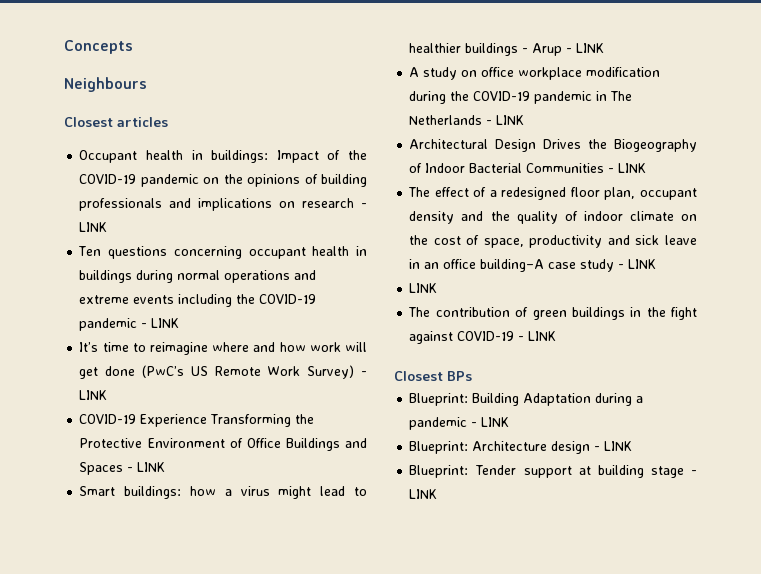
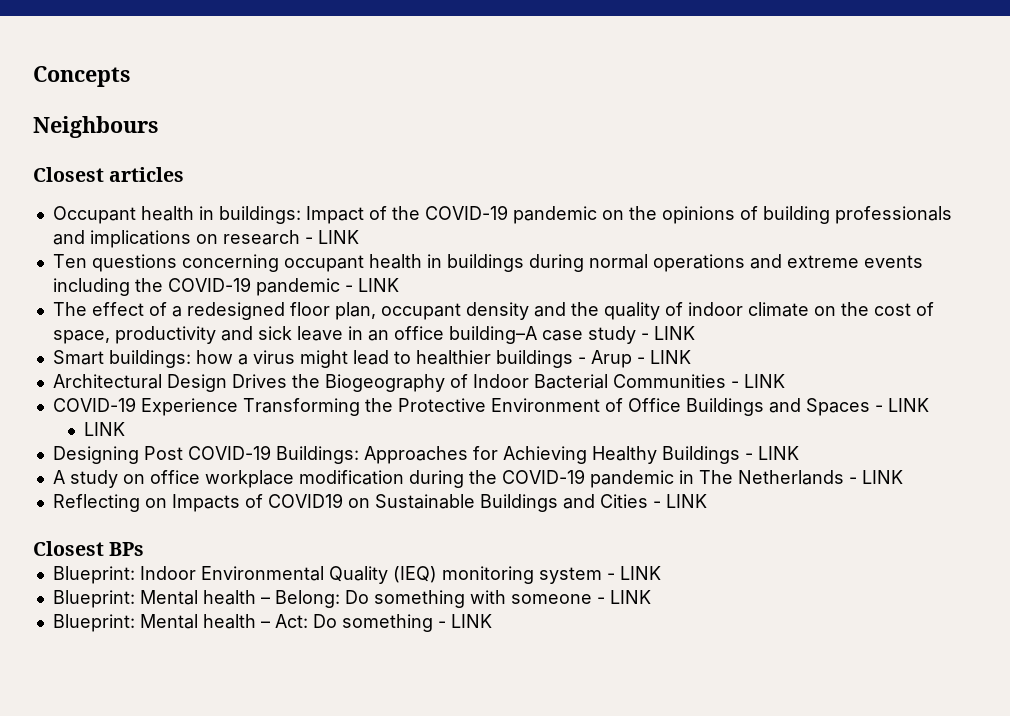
- It’s time to reimagine where and how work will get done (PwC’s US Remote Work Survey) - LINK
- COVID-19 Experience Transforming the Protective Environment of Office Buildings and Spaces - LINK
- Smart buildings: how a virus might lead to healthier buildings - Arup - LINK
- A study on office workplace modification during the COVID-19 pandemic in The Netherlands - LINK
- Architectural Design Drives the Biogeography of Indoor Bacterial Communities - LINK
  The effect of a redesigned floor plan, occupant density and the quality of indoor climate on the cost of space, productivity and sick leave in an office building–A case study - LINK
+ Smart buildings: how a virus might lead to healthier buildings - Arup - LINK
+ Architectural Design Drives the Biogeography of Indoor Bacterial Communities - LINK
+ COVID-19 Experience Transforming the Protective Environment of Office Buildings and Spaces - LINK
  LINK
- The contribution of green buildings in the fight against COVID-19 - LINK
+ Designing Post COVID-19 Buildings: Approaches for Achieving Healthy Buildings - LINK
+ A study on office workplace modification during the COVID-19 pandemic in The Netherlands - LINK
+ Reflecting on Impacts of COVID19 on Sustainable Buildings and Cities - LINK
- Blueprint: Building Adaptation during a pandemic - LINK
- Blueprint: Architecture design - LINK
- Blueprint: Tender support at building stage - LINK
+ Blueprint: Indoor Environmental Quality (IEQ) monitoring system - LINK
+ Blueprint: Mental health – Belong: Do something with someone - LINK
+ Blueprint: Mental health – Act: Do something - LINK

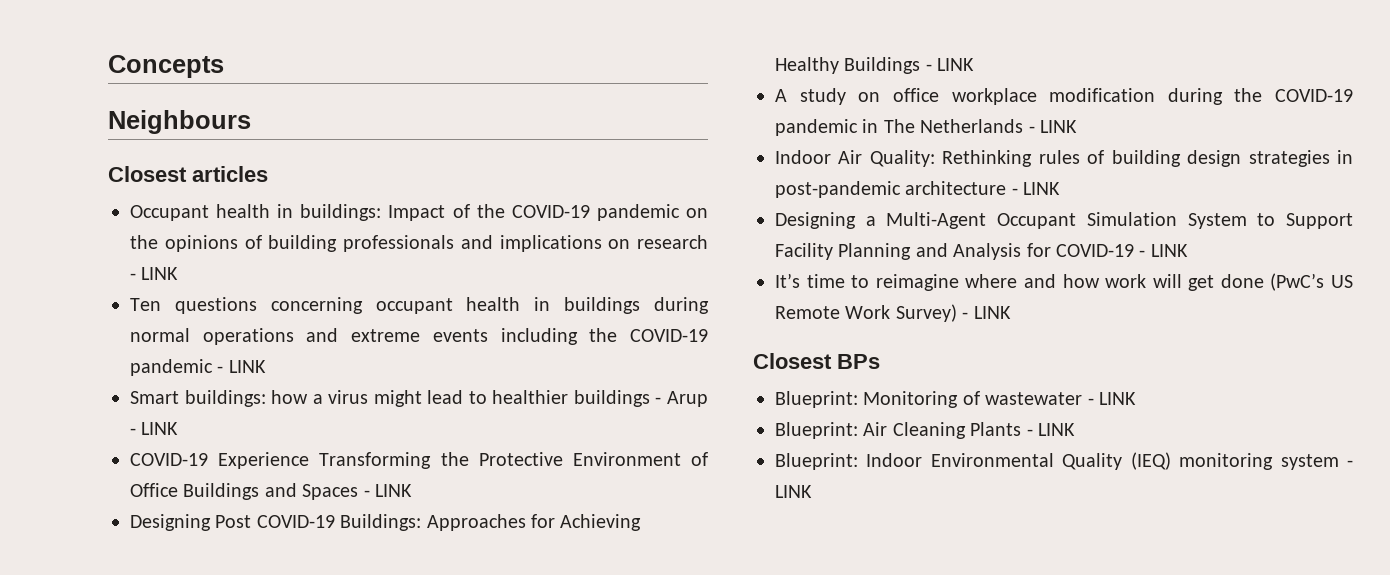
- The effect of a redesigned floor plan, occupant density and the quality of indoor climate on the cost of space, productivity and sick leave in an office building–A case study - LINK
- Architectural Design Drives the Biogeography of Indoor Bacterial Communities - LINK
  COVID-19 Experience Transforming the Protective Environment of Office Buildings and Spaces - LINK
- LINK
- Reflecting on Impacts of COVID19 on Sustainable Buildings and Cities - LINK
+ Indoor Air Quality: Rethinking rules of building design strategies in post-pandemic architecture - LINK
+ Designing a Multi-Agent Occupant Simulation System to Support Facility Planning and Analysis for COVID-19 - LINK
+ It’s time to reimagine where and how work will get done (PwC’s US Remote Work Survey) - LINK
  Closest BPs
+ Blueprint: Monitoring of wastewater - LINK
+ Blueprint: Air Cleaning Plants - LINK
- Blueprint: Mental health – Belong: Do something with someone - LINK
- Blueprint: Mental health – Act: Do something - LINK

